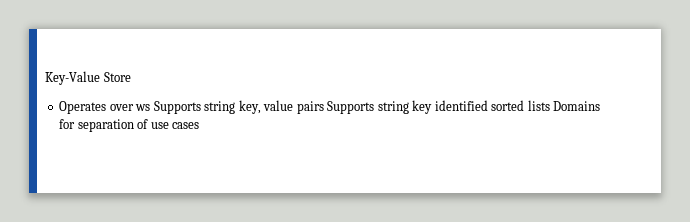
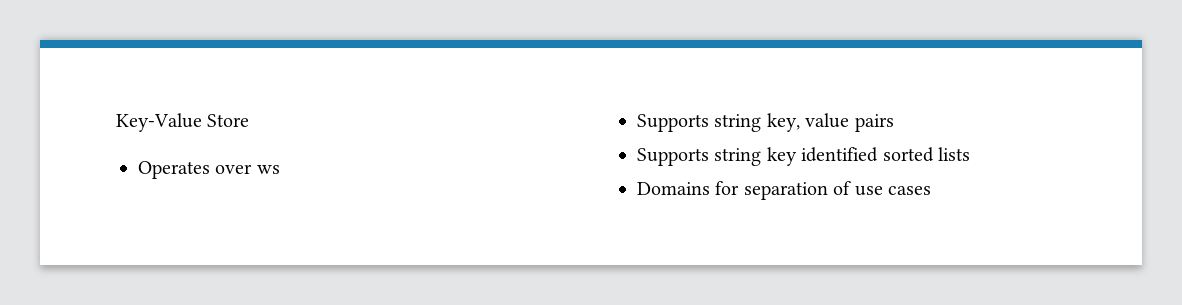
- Operates over ws Supports string key, value pairs Supports string key identified sorted lists Domains for separation of use cases
+ Operates over ws
+ Supports string key, value pairs
+ Supports string key identified sorted lists
+ Domains for separation of use cases

